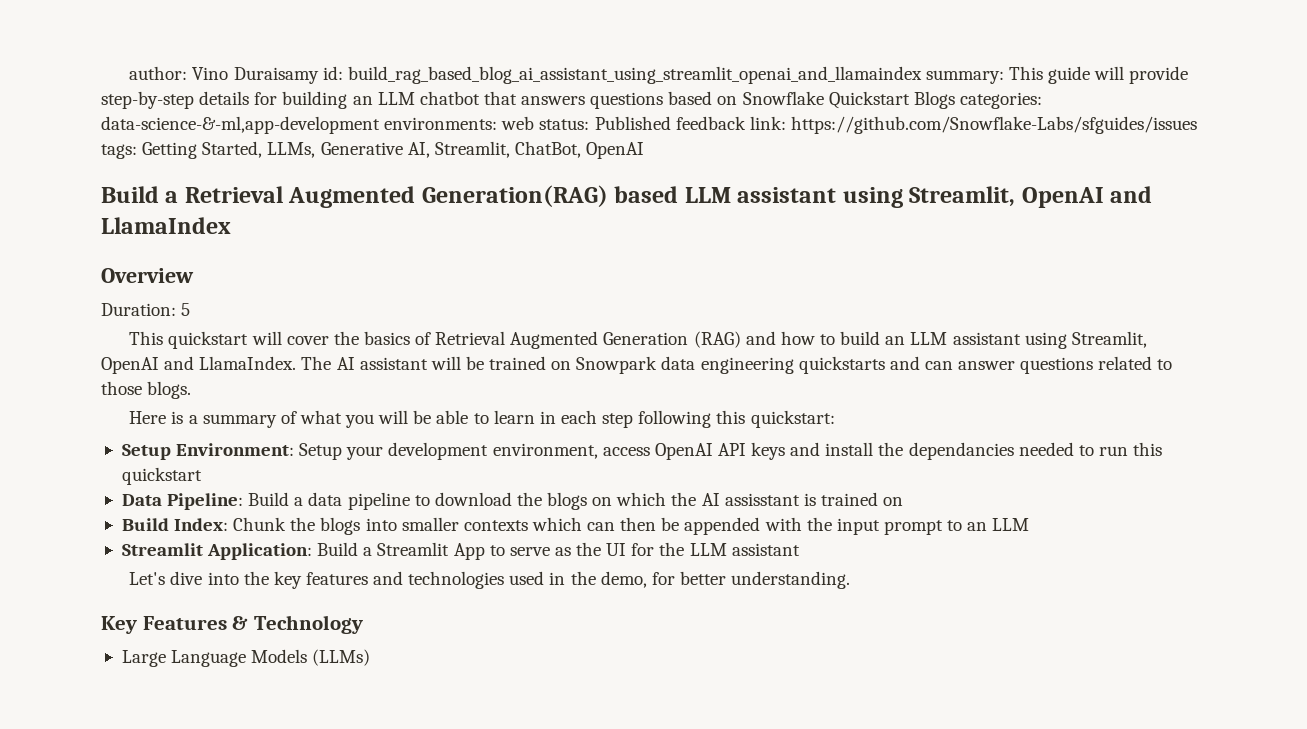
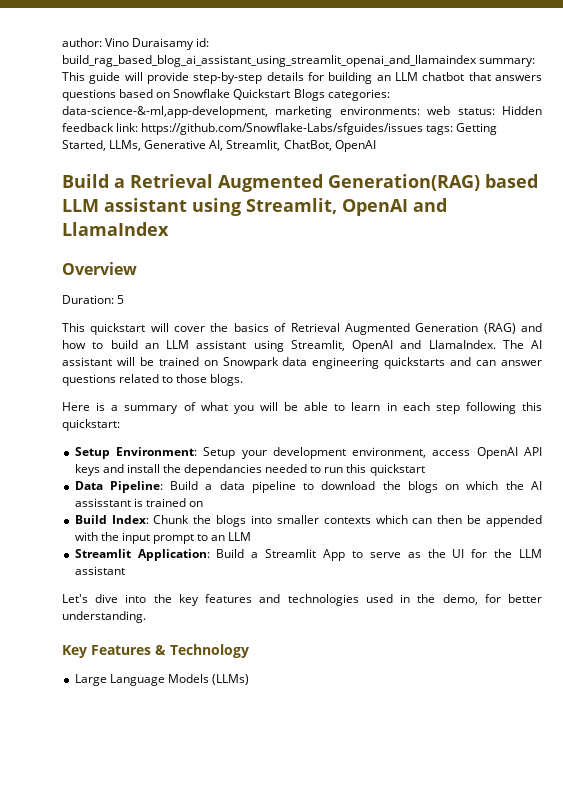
- author: Vino Duraisamy id: build_rag_based_blog_ai_assistant_using_streamlit_openai_and_llamaindex summary: This guide will provide step-by-step details for building an LLM chatbot that answers questions based on Snowflake Quickstart Blogs categories: data-science-&-ml,app-development environments: web status: Published feedback link: https://github.com/Snowflake-Labs/sfguides/issues tags: Getting Started, LLMs, Generative AI, Streamlit, ChatBot, OpenAI
+ author: Vino Duraisamy id: build_rag_based_blog_ai_assistant_using_streamlit_openai_and_llamaindex summary: This guide will provide step-by-step details for building an LLM chatbot that answers questions based on Snowflake Quickstart Blogs categories: data-science-&-ml,app-development, marketing environments: web status: Hidden feedback link: https://github.com/Snowflake-Labs/sfguides/issues tags: Getting Started, LLMs, Generative AI, Streamlit, ChatBot, OpenAI

